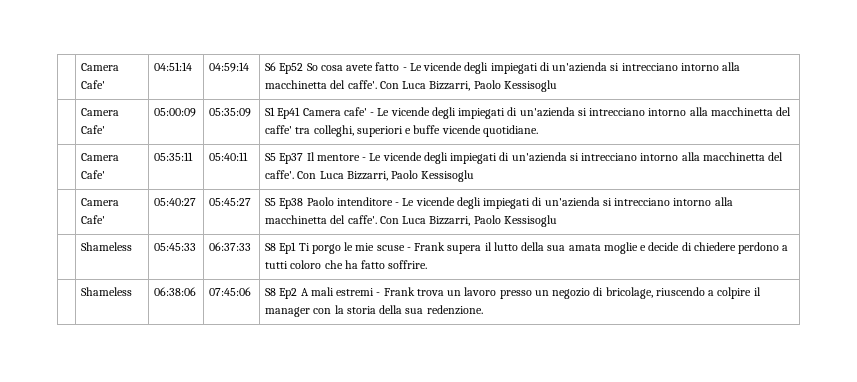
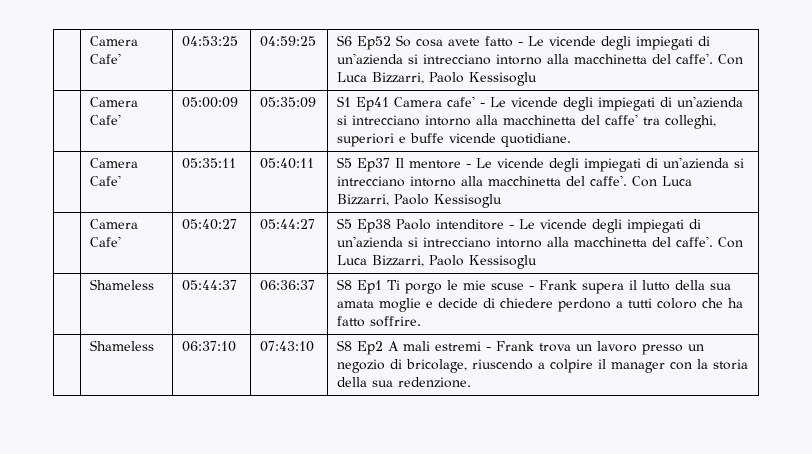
- | Camera Cafe' | 04:51:14 | 04:59:14 | S6 Ep52 So cosa avete fatto - Le vicende degli impiegati di un'azienda si intrecciano intorno alla macchinetta del caffe'. Con Luca Bizzarri, Paolo Kessisoglu
+ | Camera Cafe' | 04:53:25 | 04:59:25 | S6 Ep52 So cosa avete fatto - Le vicende degli impiegati di un'azienda si intrecciano intorno alla macchinetta del caffe'. Con Luca Bizzarri, Paolo Kessisoglu
- | Camera Cafe' | 05:40:27 | 05:45:27 | S5 Ep38 Paolo intenditore - Le vicende degli impiegati di un'azienda si intrecciano intorno alla macchinetta del caffe'. Con Luca Bizzarri, Paolo Kessisoglu
+ | Camera Cafe' | 05:40:27 | 05:44:27 | S5 Ep38 Paolo intenditore - Le vicende degli impiegati di un'azienda si intrecciano intorno alla macchinetta del caffe'. Con Luca Bizzarri, Paolo Kessisoglu
- | Shameless | 05:45:33 | 06:37:33 | S8 Ep1 Ti porgo le mie scuse - Frank supera il lutto della sua amata moglie e decide di chiedere perdono a tutti coloro che ha fatto soffrire.
+ | Shameless | 05:44:37 | 06:36:37 | S8 Ep1 Ti porgo le mie scuse - Frank supera il lutto della sua amata moglie e decide di chiedere perdono a tutti coloro che ha fatto soffrire.
- | Shameless | 06:38:06 | 07:45:06 | S8 Ep2 A mali estremi - Frank trova un lavoro presso un negozio di bricolage, riuscendo a colpire il manager con la storia della sua redenzione.
+ | Shameless | 06:37:10 | 07:43:10 | S8 Ep2 A mali estremi - Frank trova un lavoro presso un negozio di bricolage, riuscendo a colpire il manager con la storia della sua redenzione.

